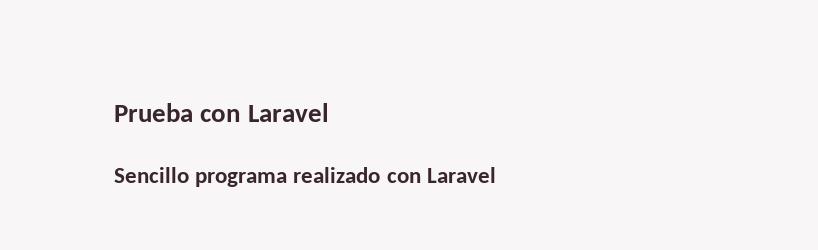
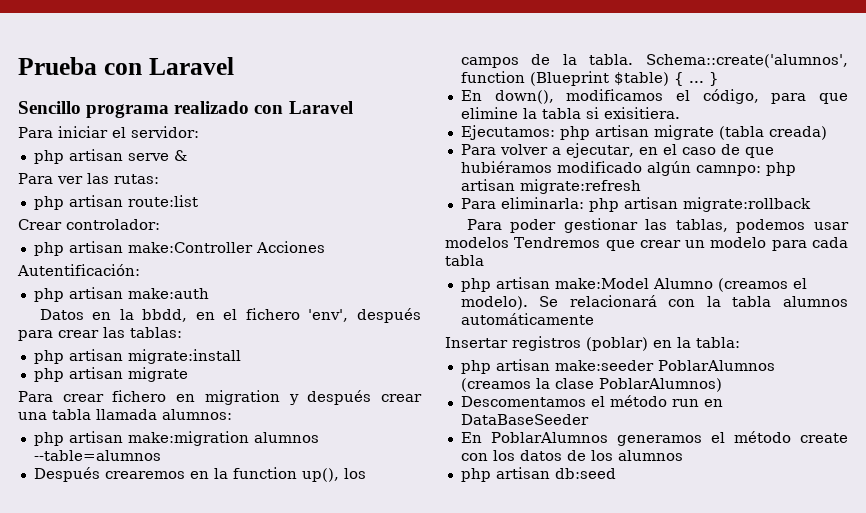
+ Para iniciar el servidor:
+ php artisan serve &
+ Para ver las rutas:
+ php artisan route:list
+ Crear controlador:
+ php artisan make:Controller Acciones
+ Autentificación:
+ php artisan make:auth
+ Datos en la bbdd, en el fichero 'env', después para crear las tablas:
+ php artisan migrate:install
+ php artisan migrate
+ Para crear fichero en migration y después crear una tabla llamada alumnos:
+ php artisan make:migration alumnos --table=alumnos
+ Después crearemos en la function up(), los campos de la tabla. Schema::create('alumnos', function (Blueprint $table) { ... }
+ En down(), modificamos el código, para que elimine la tabla si exisitiera.
+ Ejecutamos: php artisan migrate (tabla creada)
+ Para volver a ejecutar, en el caso de que hubiéramos modificado algún camnpo: php artisan migrate:refresh
+ Para eliminarla: php artisan migrate:rollback
+ Para poder gestionar las tablas, podemos usar modelos Tendremos que crear un modelo para cada tabla
+ php artisan make:Model Alumno (creamos el modelo). Se relacionará con la tabla alumnos automáticamente
+ Insertar registros (poblar) en la tabla:
+ php artisan make:seeder PoblarAlumnos (creamos la clase PoblarAlumnos)
+ Descomentamos el método run en DataBaseSeeder
+ En PoblarAlumnos generamos el método create con los datos de los alumnos
+ php artisan db:seed

